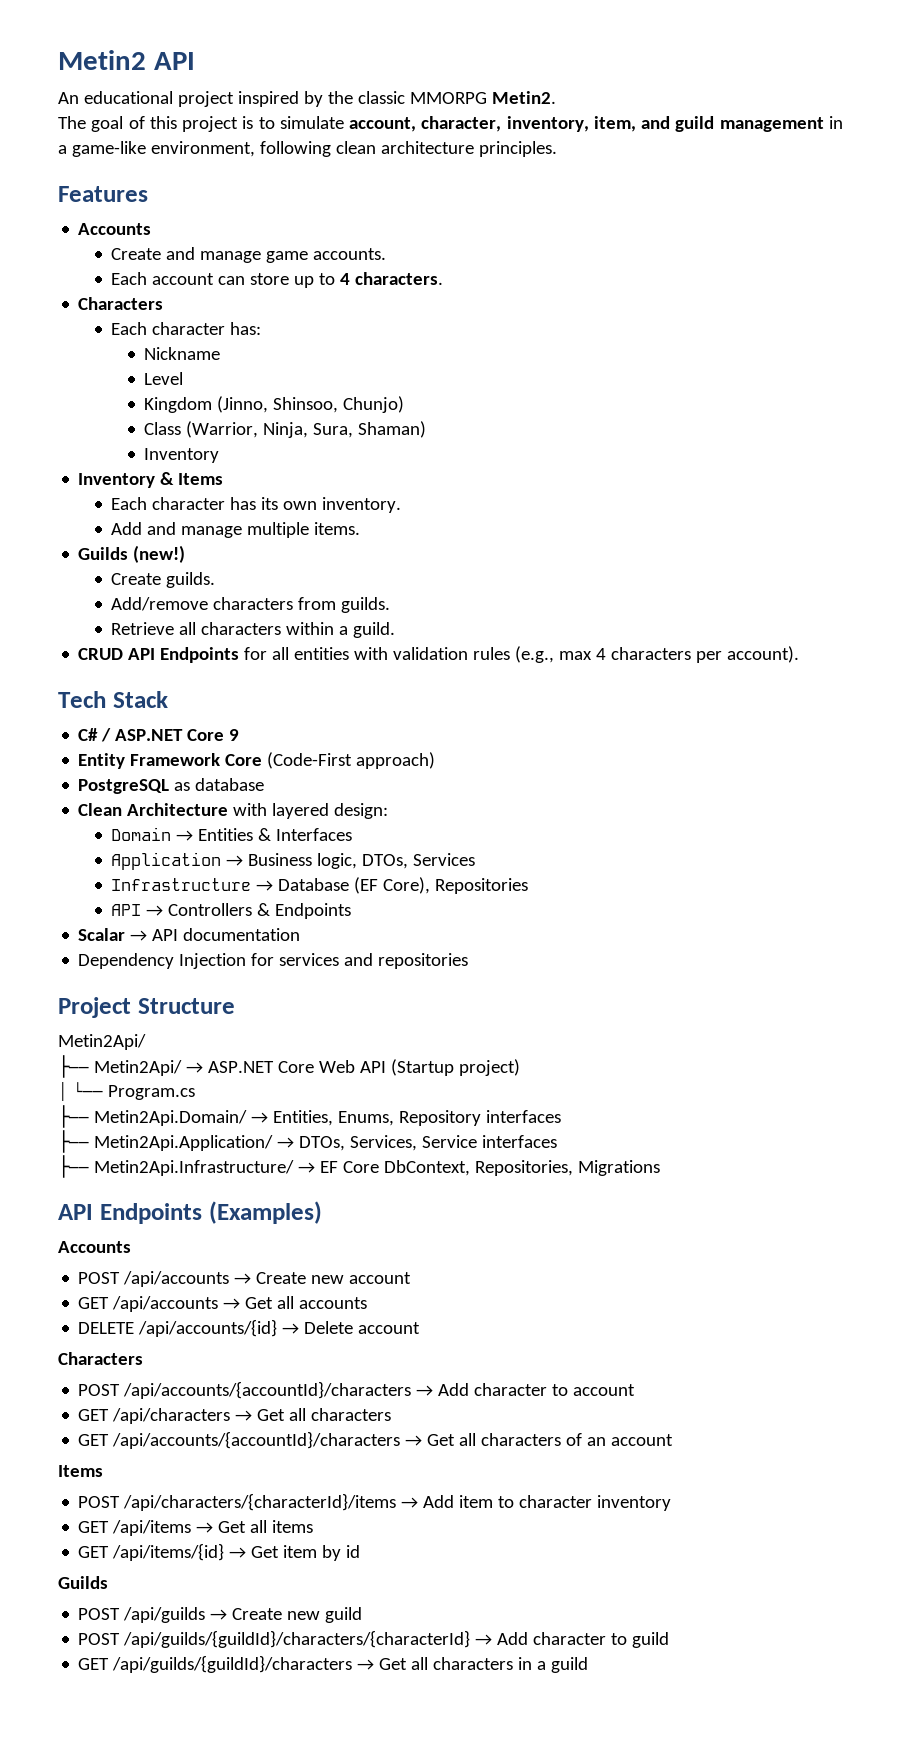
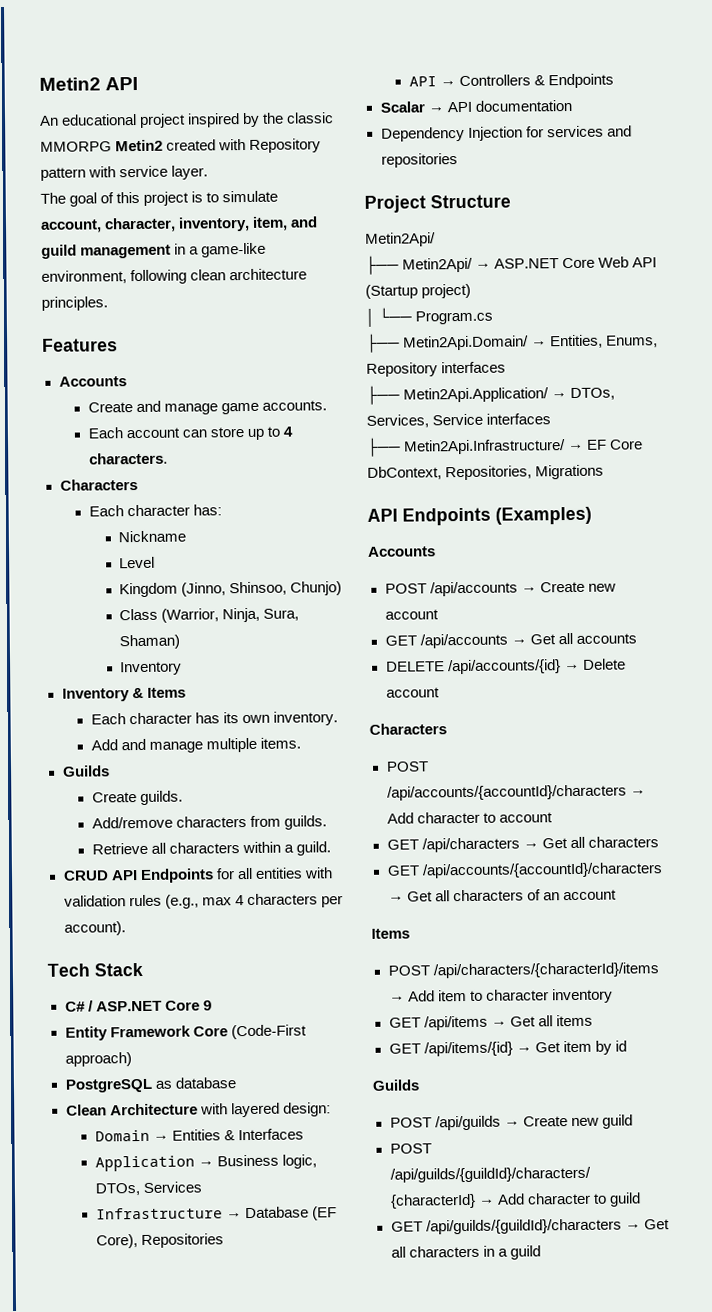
- An educational project inspired by the classic MMORPG Metin2.
+ An educational project inspired by the classic MMORPG Metin2 created with Repository pattern with service layer.
  Add and manage multiple items.
- Guilds (new!)
+ Guilds

